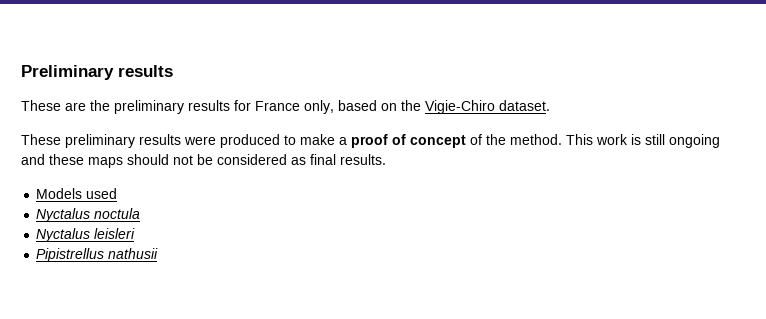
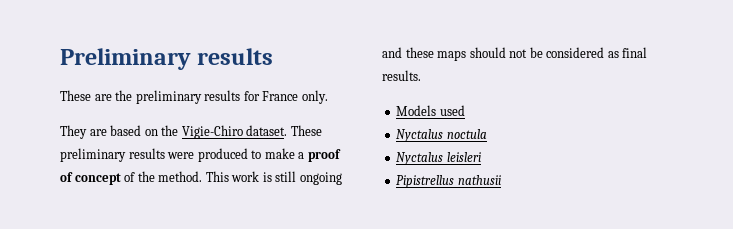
- These are the preliminary results for France only, based on the Vigie-Chiro dataset.
- These preliminary results were produced to make a proof of concept of the method.
+ These are the preliminary results for France only.
+ They are based on the Vigie-Chiro dataset. These preliminary results were produced to make a proof of concept of the method.

